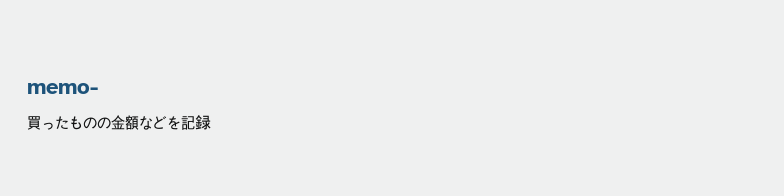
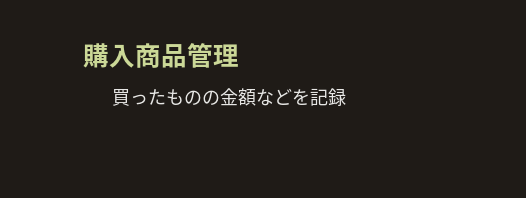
- memo-
+ 購入商品管理

